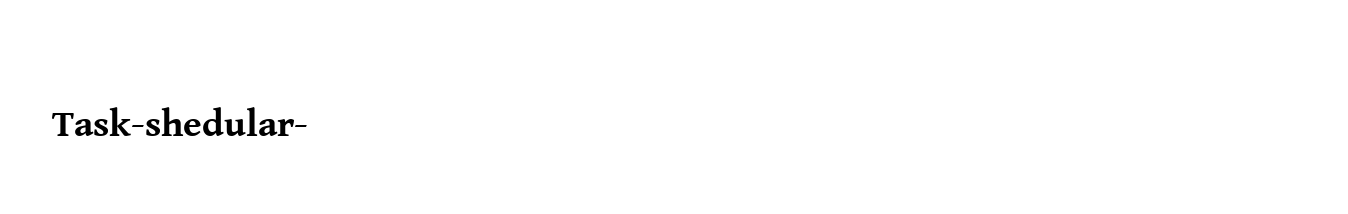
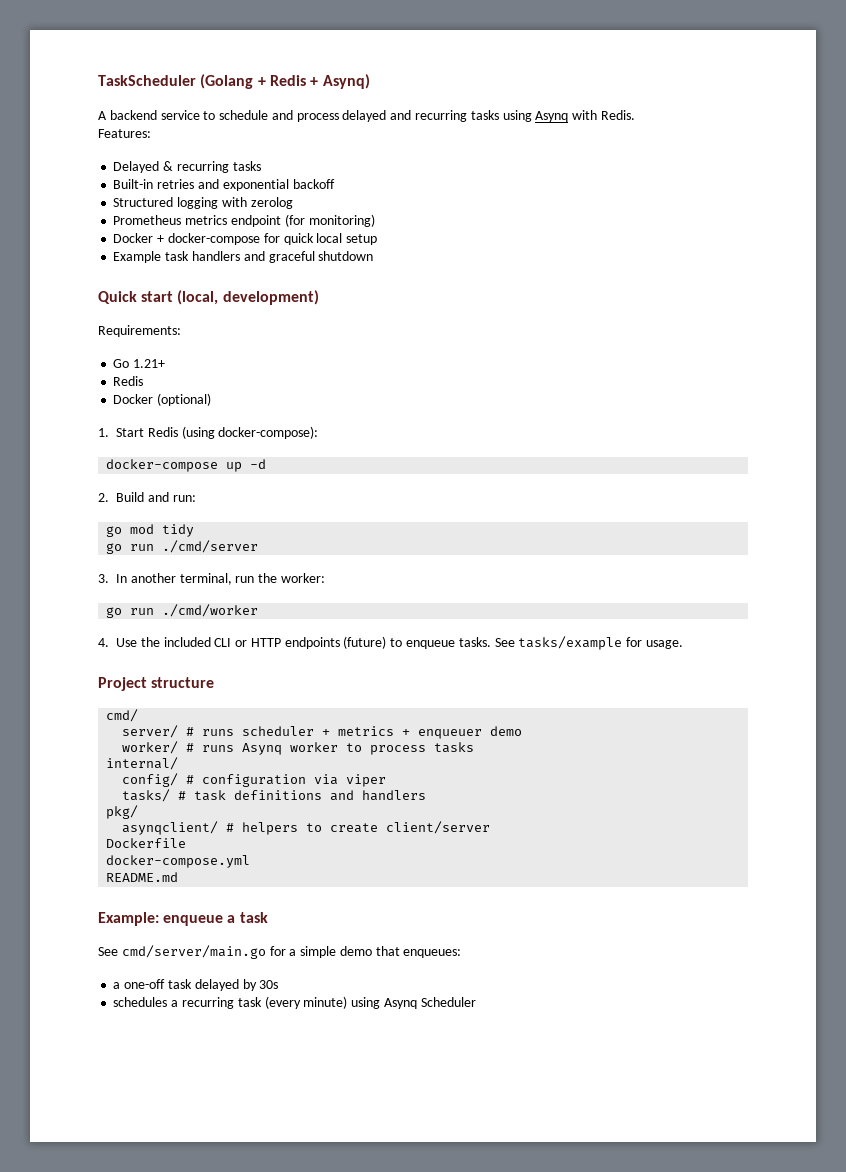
- Task-shedular-
+ TaskScheduler (Golang + Redis + Asynq)
+ A backend service to schedule and process delayed and recurring tasks using Asynq with Redis.
+ Features:
+ Delayed & recurring tasks
+ Built-in retries and exponential backoff
+ Structured logging with zerolog
+ Prometheus metrics endpoint (for monitoring)
+ Docker + docker-compose for quick local setup
+ Example task handlers and graceful shutdown
+ Quick start (local, development)
+ Requirements:
+ Go 1.21+
+ Redis
+ Docker (optional)
+ 1. Start Redis (using docker-compose):
+ docker-compose up -d
+ 2. Build and run:
+ go mod tidy
+ go run ./cmd/server
+ 3. In another terminal, run the worker:
+ go run ./cmd/worker
+ 4. Use the included CLI or HTTP endpoints (future) to enqueue tasks. See tasks/example for usage.
+ Project structure
+ cmd/
+ server/ # runs scheduler + metrics + enqueuer demo
+ worker/ # runs Asynq worker to process tasks
+ internal/
+ config/ # configuration via viper
+ tasks/ # task definitions and handlers
+ pkg/
+ asynqclient/ # helpers to create client/server
+ Dockerfile
+ docker-compose.yml
+ README.md
+ Example: enqueue a task
+ See cmd/server/main.go for a simple demo that enqueues:
+ a one-off task delayed by 30s
+ schedules a recurring task (every minute) using Asynq Scheduler

